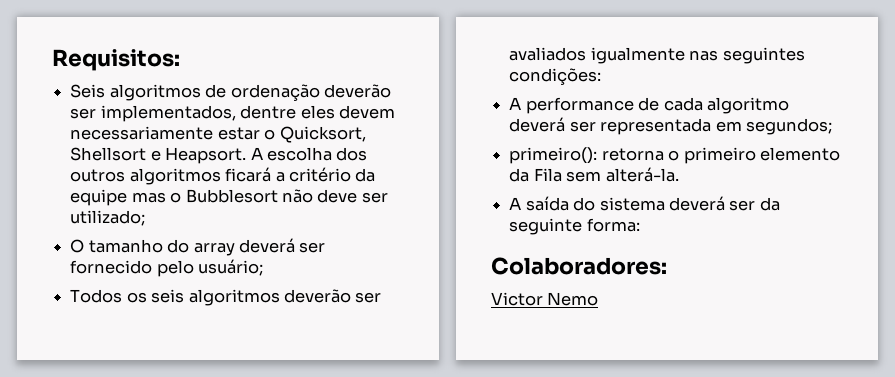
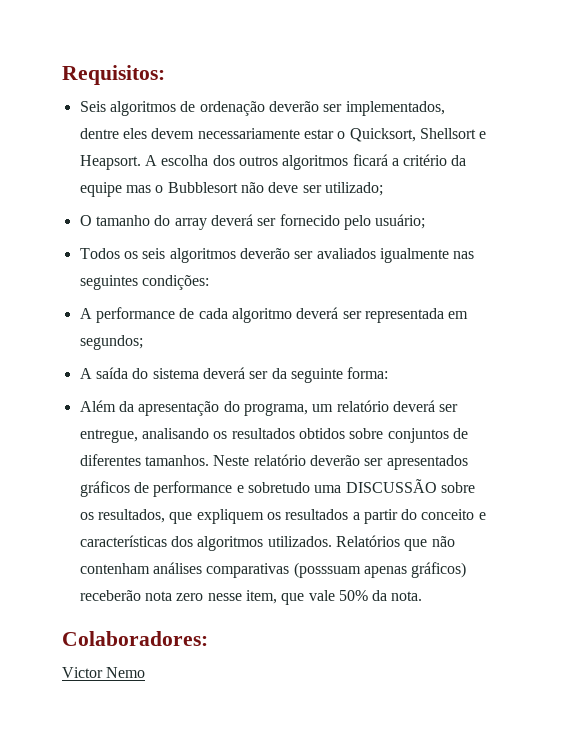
- primeiro(): retorna o primeiro elemento da Fila sem alterá-la.
+ Além da apresentação do programa, um relatório deverá ser entregue, analisando os resultados obtidos sobre conjuntos de diferentes tamanhos. Neste relatório deverão ser apresentados gráficos de performance e sobretudo uma DISCUSSÃO sobre os resultados, que expliquem os resultados a partir do conceito e características dos algoritmos utilizados. Relatórios que não contenham análises comparativas (posssuam apenas gráficos) receberão nota zero nesse item, que vale 50% da nota.

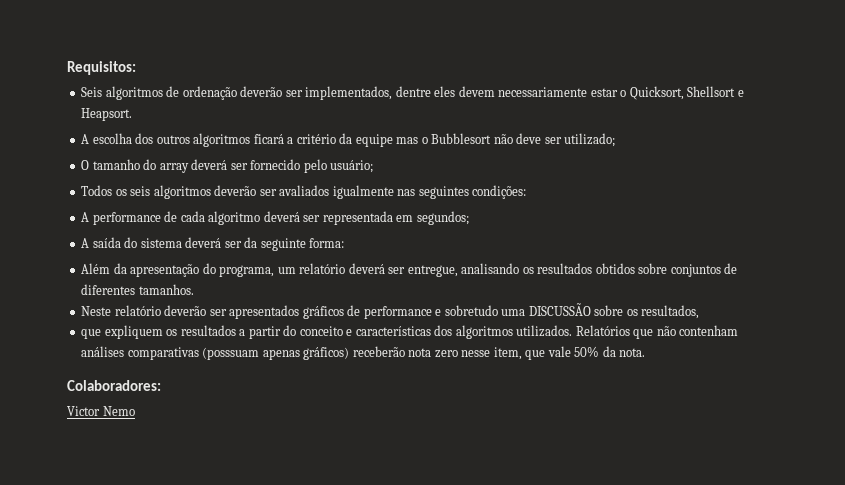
- Seis algoritmos de ordenação deverão ser implementados, dentre eles devem necessariamente estar o Quicksort, Shellsort e Heapsort. A escolha dos outros algoritmos ficará a critério da equipe mas o Bubblesort não deve ser utilizado;
+ Seis algoritmos de ordenação deverão ser implementados, dentre eles devem necessariamente estar o Quicksort, Shellsort e Heapsort.
+ A escolha dos outros algoritmos ficará a critério da equipe mas o Bubblesort não deve ser utilizado;
- Além da apresentação do programa, um relatório deverá ser entregue, analisando os resultados obtidos sobre conjuntos de diferentes tamanhos. Neste relatório deverão ser apresentados gráficos de performance e sobretudo uma DISCUSSÃO sobre os resultados, que expliquem os resultados a partir do conceito e características dos algoritmos utilizados.
+ Além da apresentação do programa, um relatório deverá ser entregue, analisando os resultados obtidos sobre conjuntos de diferentes tamanhos.
+ Neste relatório deverão ser apresentados gráficos de performance e sobretudo uma DISCUSSÃO sobre os resultados,
+ que expliquem os resultados a partir do conceito e características dos algoritmos utilizados.

